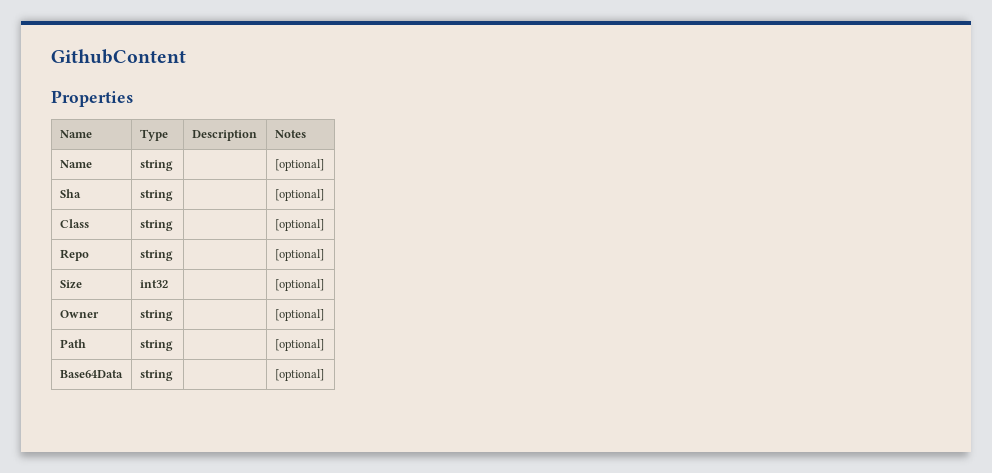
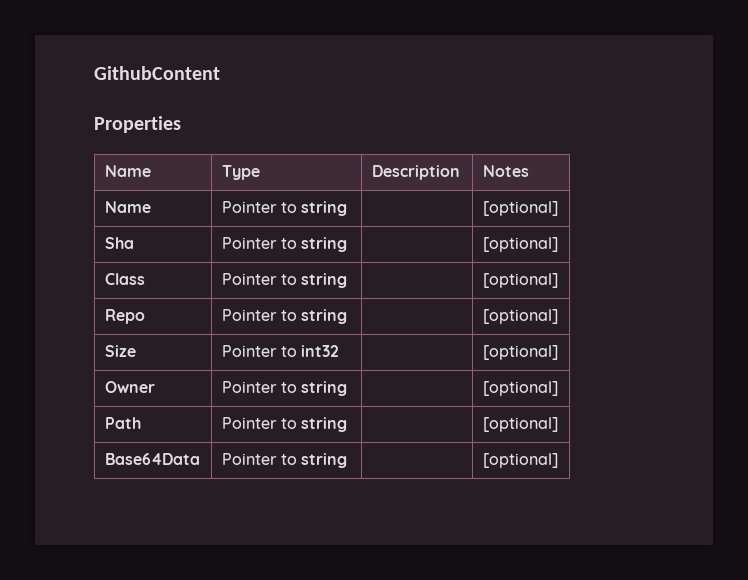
- Name | string | | [optional]
+ Name | Pointer to string | | [optional]
- Sha | string | | [optional]
+ Sha | Pointer to string | | [optional]
- Class | string | | [optional]
+ Class | Pointer to string | | [optional]
- Repo | string | | [optional]
+ Repo | Pointer to string | | [optional]
- Size | int32 | | [optional]
+ Size | Pointer to int32 | | [optional]
- Owner | string | | [optional]
+ Owner | Pointer to string | | [optional]
- Path | string | | [optional]
+ Path | Pointer to string | | [optional]
- Base64Data | string | | [optional]
+ Base64Data | Pointer to string | | [optional]

